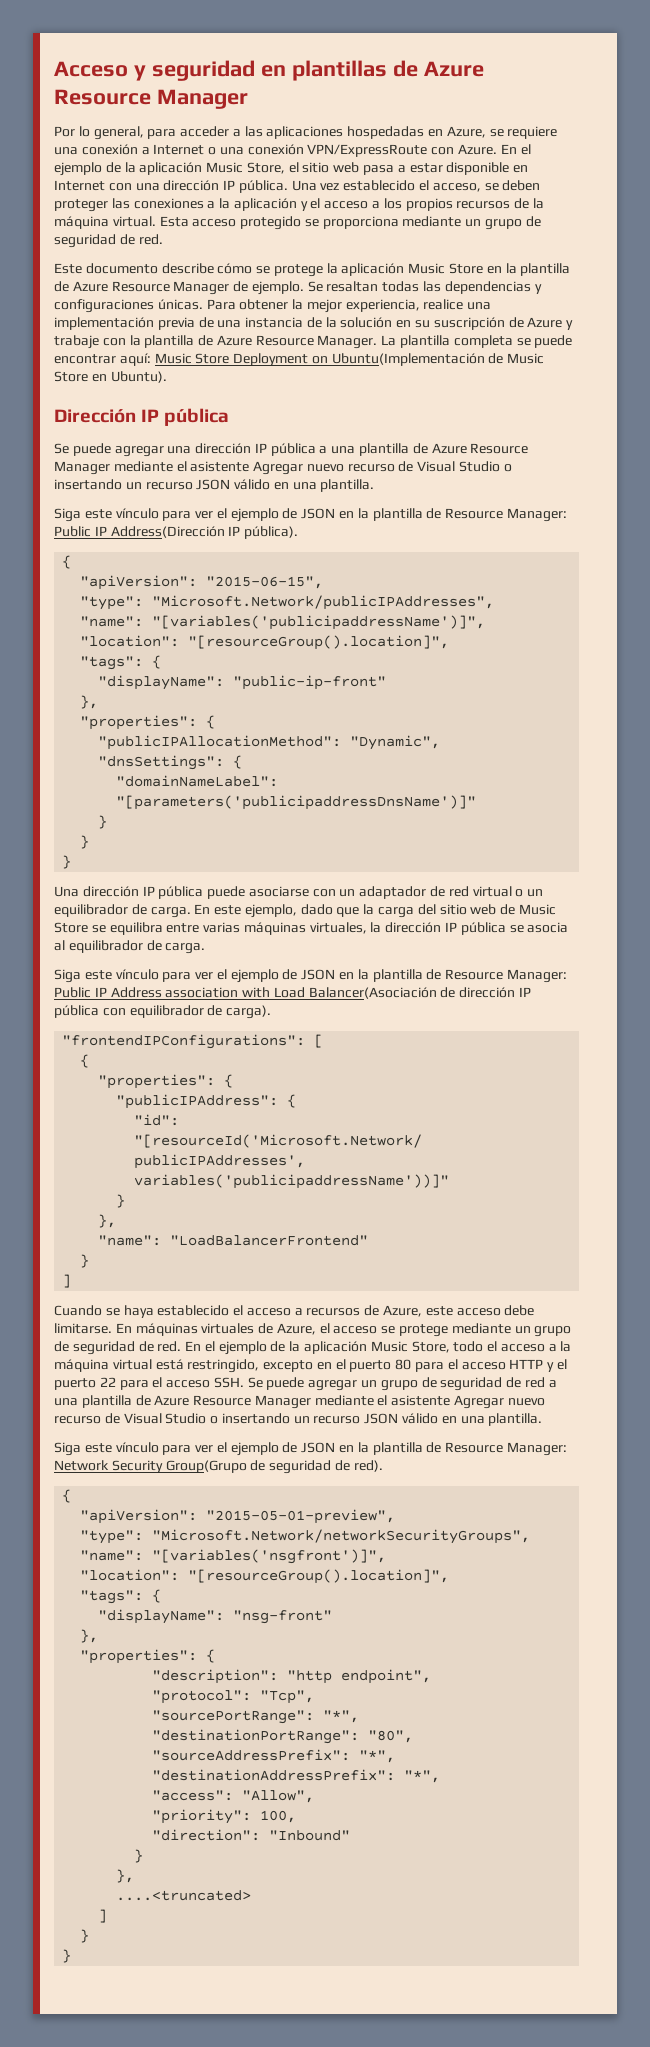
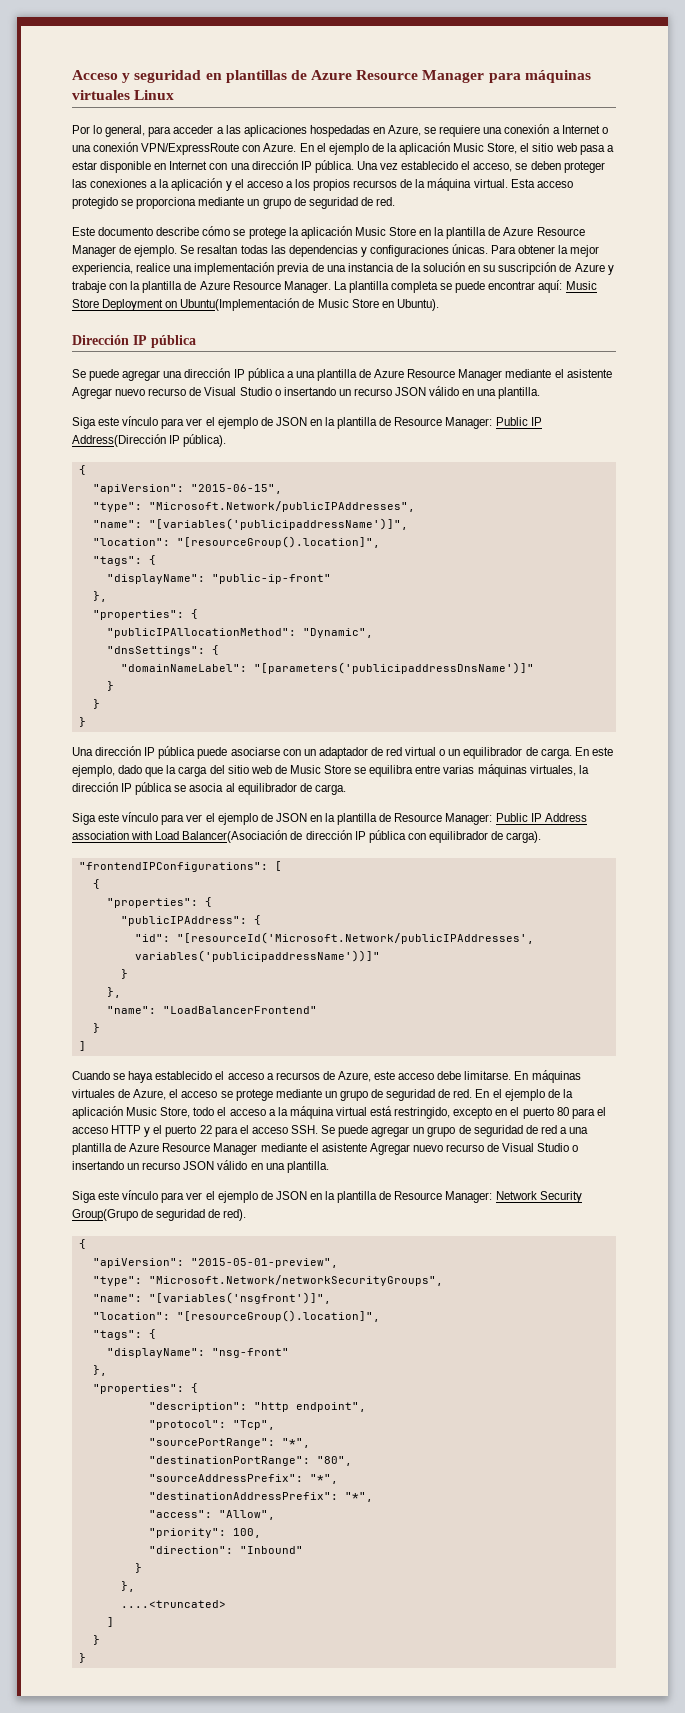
- Acceso y seguridad en plantillas de Azure Resource Manager
+ Acceso y seguridad en plantillas de Azure Resource Manager para máquinas virtuales Linux

